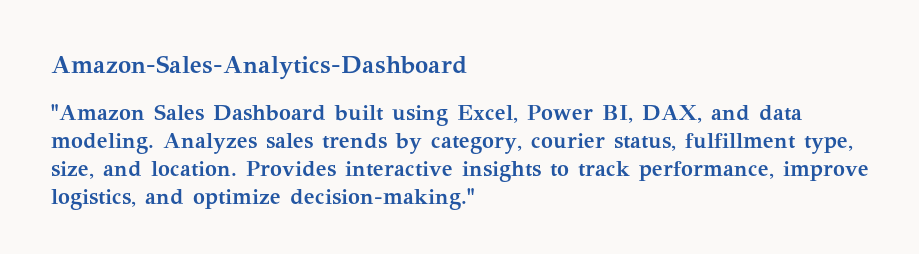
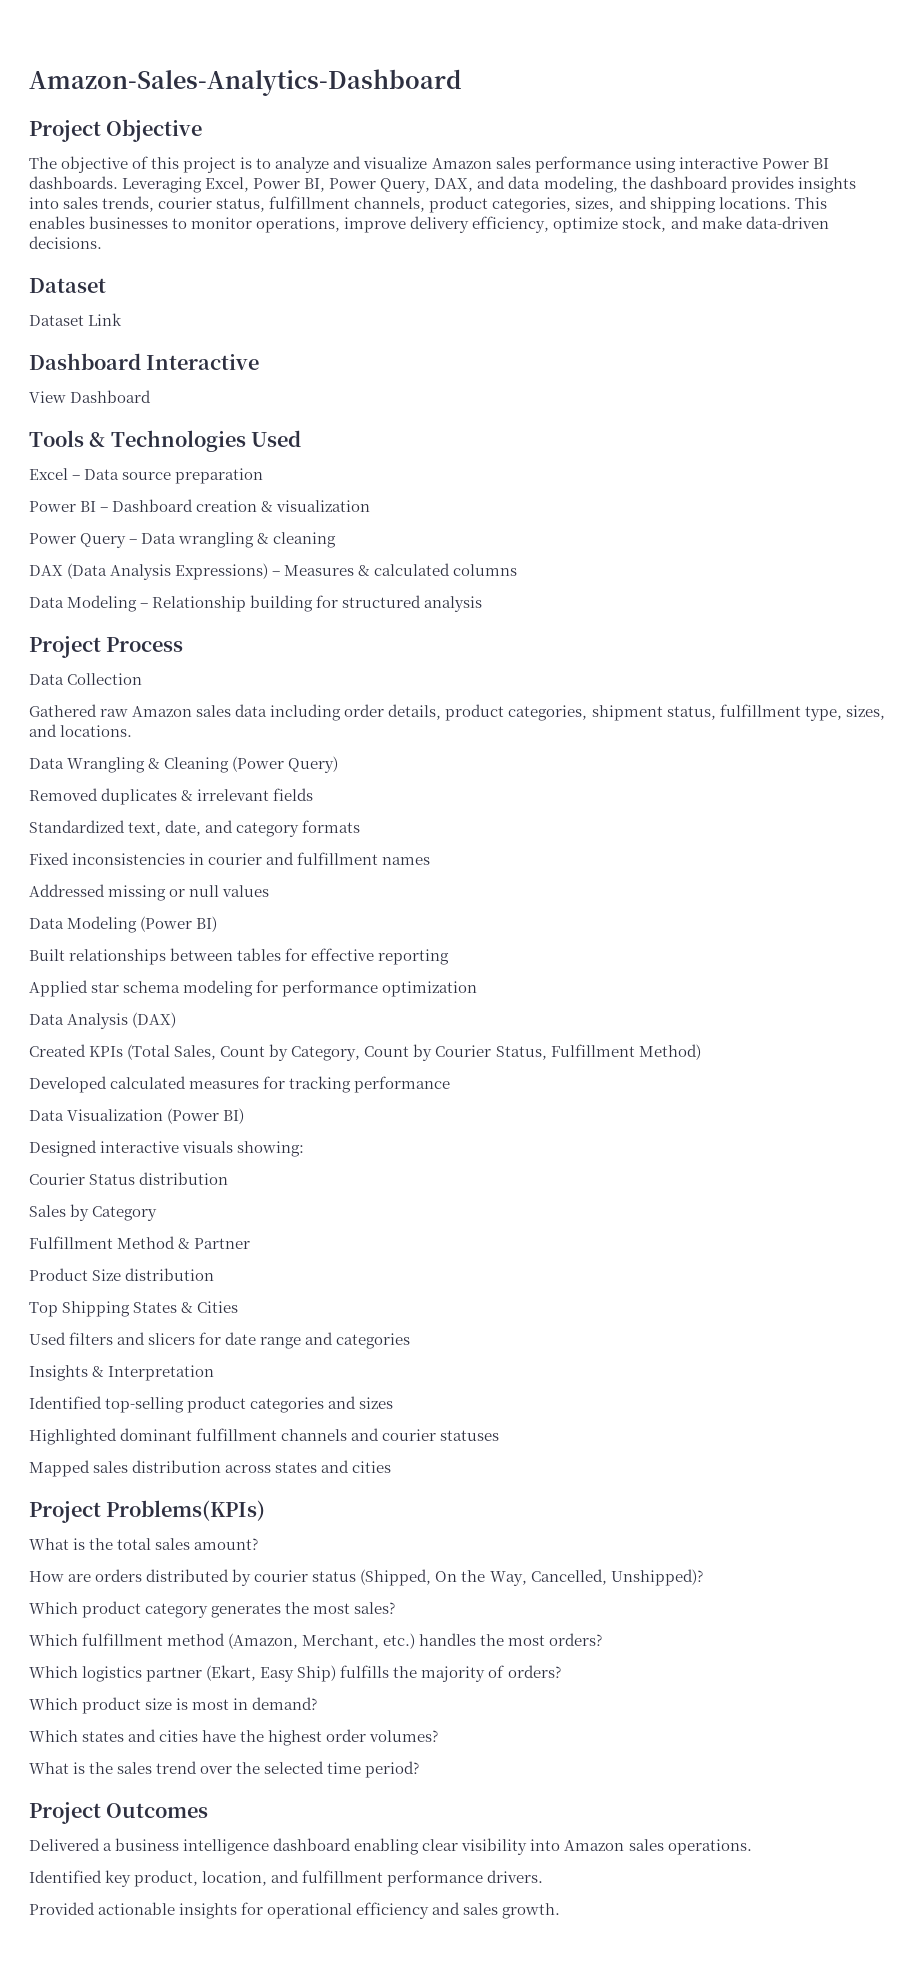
- "Amazon Sales Dashboard built using Excel, Power BI, DAX, and data modeling. Analyzes sales trends by category, courier status, fulfillment type, size, and location. Provides interactive insights to track performance, improve logistics, and optimize decision-making."
+ Project Objective
+ The objective of this project is to analyze and visualize Amazon sales performance using interactive Power BI dashboards. Leveraging Excel, Power BI, Power Query, DAX, and data modeling, the dashboard provides insights into sales trends, courier status, fulfillment channels, product categories, sizes, and shipping locations. This enables businesses to monitor operations, improve delivery efficiency, optimize stock, and make data-driven decisions.
+ Dataset
+ Dataset Link
+ Dashboard Interactive
+ View Dashboard
+ Tools & Technologies Used
+ Excel – Data source preparation
+ Power BI – Dashboard creation & visualization
+ Power Query – Data wrangling & cleaning
+ DAX (Data Analysis Expressions) – Measures & calculated columns
+ Data Modeling – Relationship building for structured analysis
+ Project Process
+ Data Collection
+ Gathered raw Amazon sales data including order details, product categories, shipment status, fulfillment type, sizes, and locations.
+ Data Wrangling & Cleaning (Power Query)
+ Removed duplicates & irrelevant fields
+ Standardized text, date, and category formats
+ Fixed inconsistencies in courier and fulfillment names
+ Addressed missing or null values
+ Data Modeling (Power BI)
+ Built relationships between tables for effective reporting
+ Applied star schema modeling for performance optimization
+ Data Analysis (DAX)
+ Created KPIs (Total Sales, Count by Category, Count by Courier Status, Fulfillment Method)
+ Developed calculated measures for tracking performance
+ Data Visualization (Power BI)
+ Designed interactive visuals showing:
+ Courier Status distribution
+ Sales by Category
+ Fulfillment Method & Partner
+ Product Size distribution
+ Top Shipping States & Cities
+ Used filters and slicers for date range and categories
+ Insights & Interpretation
+ Identified top-selling product categories and sizes
+ Highlighted dominant fulfillment channels and courier statuses
+ Mapped sales distribution across states and cities
+ Project Problems(KPIs)
+ What is the total sales amount?
+ How are orders distributed by courier status (Shipped, On the Way, Cancelled, Unshipped)?
+ Which product category generates the most sales?
+ Which fulfillment method (Amazon, Merchant, etc.) handles the most orders?
+ Which logistics partner (Ekart, Easy Ship) fulfills the majority of orders?
+ Which product size is most in demand?
+ Which states and cities have the highest order volumes?
+ What is the sales trend over the selected time period?
+ Project Outcomes
+ Delivered a business intelligence dashboard enabling clear visibility into Amazon sales operations.
+ Identified key product, location, and fulfillment performance drivers.
+ Provided actionable insights for operational efficiency and sales growth.

